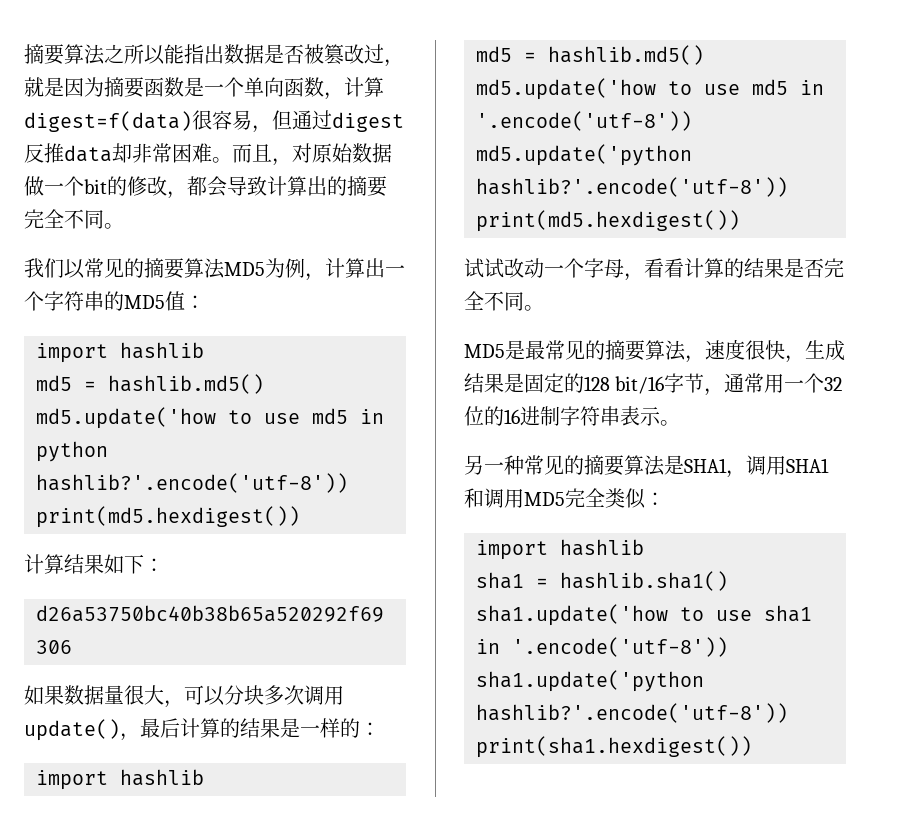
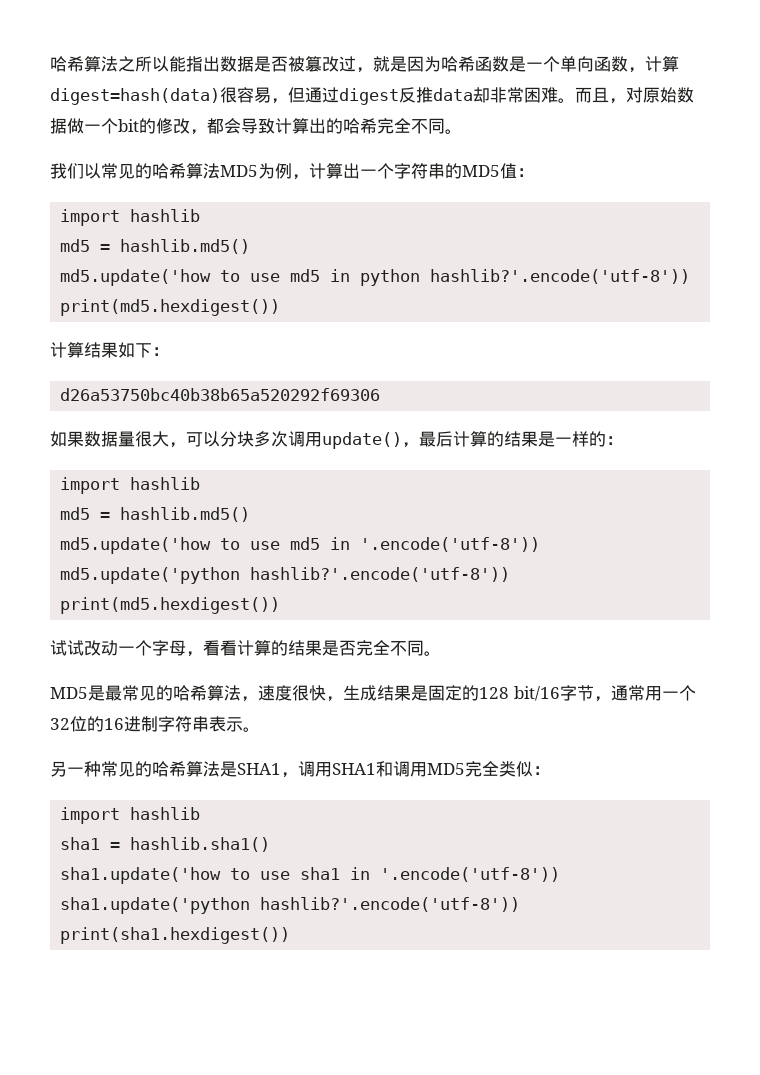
- 摘要算法之所以能指出数据是否被篡改过，就是因为摘要函数是一个单向函数，计算digest=f(data)很容易，但通过digest反推data却非常困难。
+ 哈希算法之所以能指出数据是否被篡改过，就是因为哈希函数是一个单向函数，计算digest=hash(data)很容易，但通过digest反推data却非常困难。
- 而且，对原始数据做一个bit的修改，都会导致计算出的摘要完全不同。
+ 而且，对原始数据做一个bit的修改，都会导致计算出的哈希完全不同。
- 我们以常见的摘要算法MD5为例，计算出一个字符串的MD5值：
+ 我们以常见的哈希算法MD5为例，计算出一个字符串的MD5值：
- MD5是最常见的摘要算法，速度很快，生成结果是固定的128 bit/16字节，通常用一个32位的16进制字符串表示。
+ MD5是最常见的哈希算法，速度很快，生成结果是固定的128 bit/16字节，通常用一个32位的16进制字符串表示。
- 另一种常见的摘要算法是SHA1，调用SHA1和调用MD5完全类似：
+ 另一种常见的哈希算法是SHA1，调用SHA1和调用MD5完全类似：

